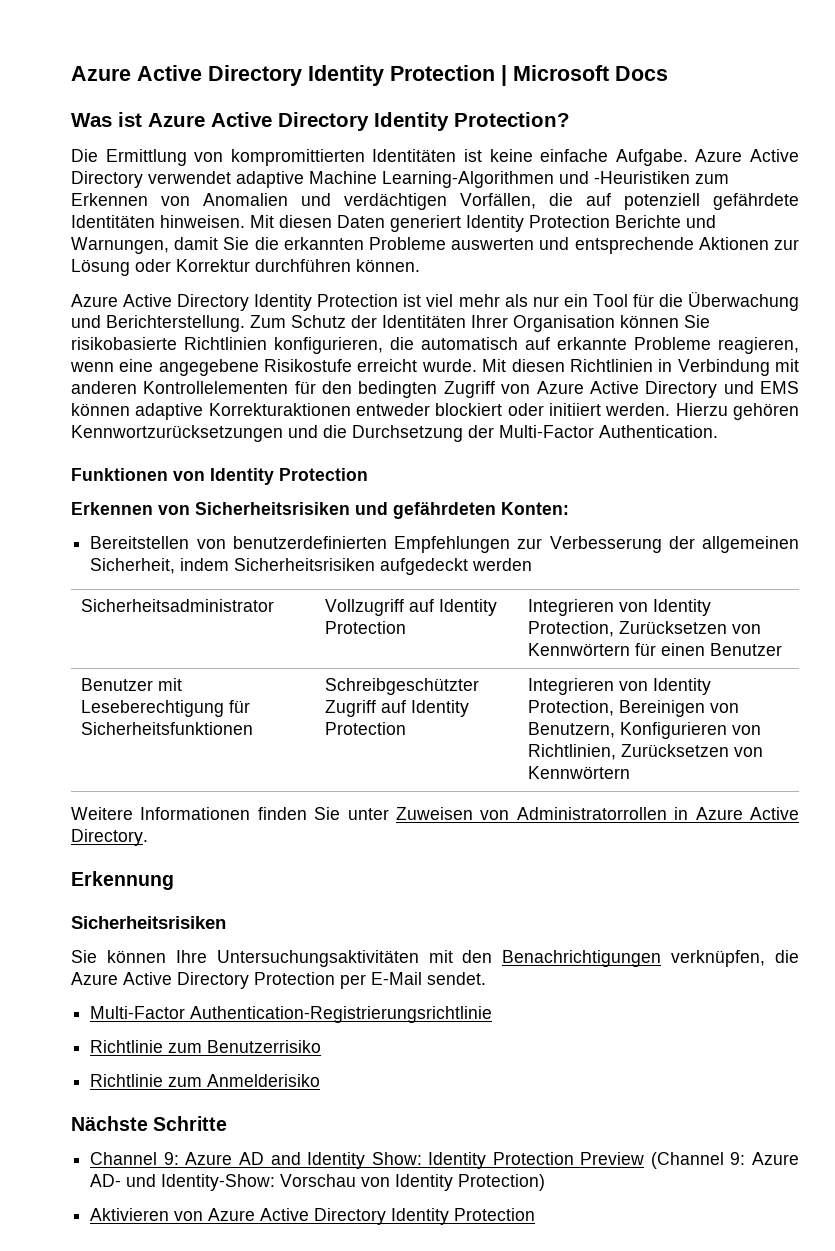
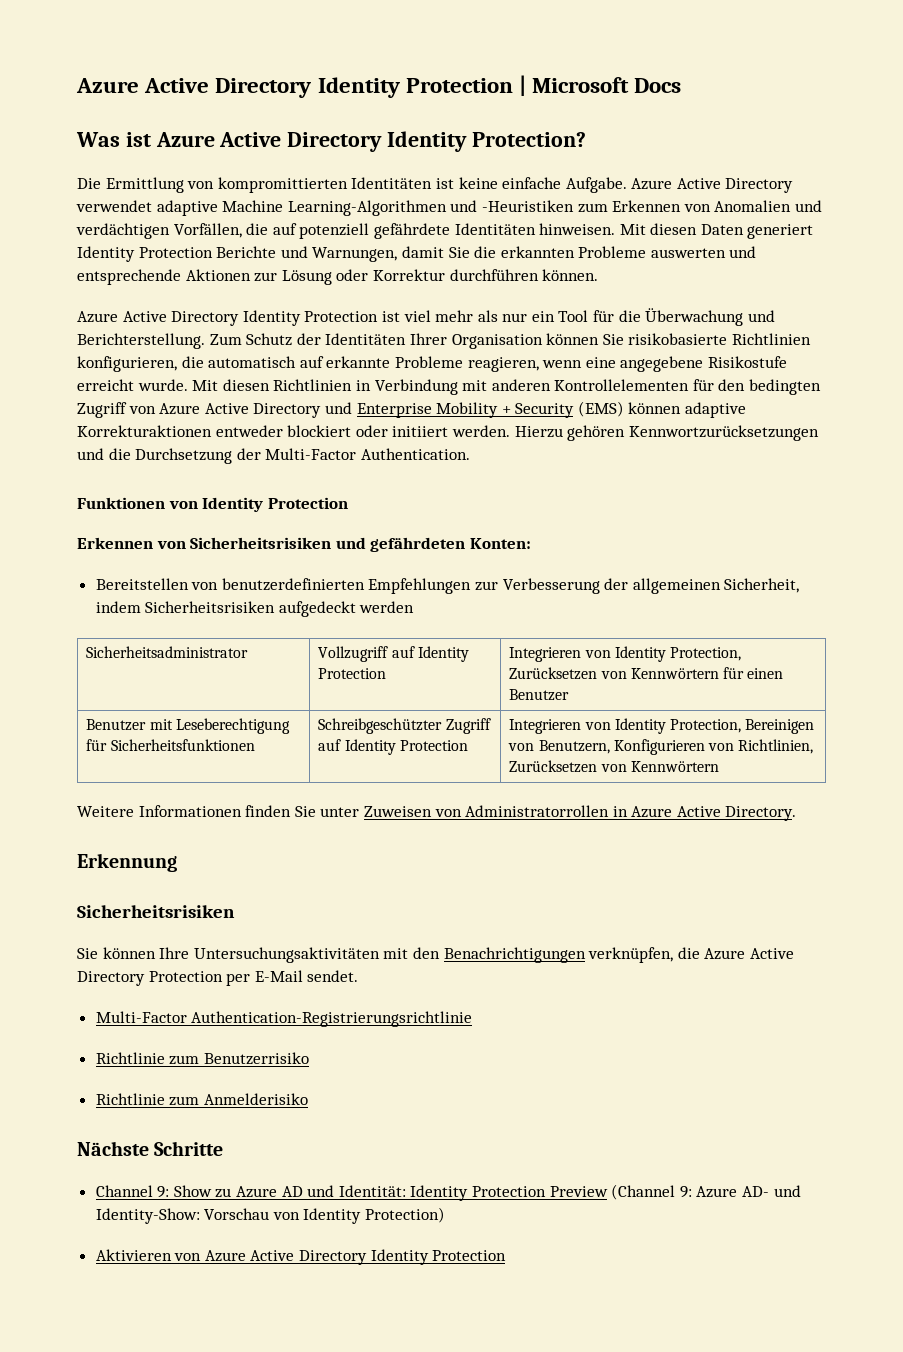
- Mit diesen Richtlinien in Verbindung mit anderen Kontrollelementen für den bedingten Zugriff von Azure Active Directory und EMS können adaptive Korrekturaktionen entweder blockiert oder initiiert werden.
+ Mit diesen Richtlinien in Verbindung mit anderen Kontrollelementen für den bedingten Zugriff von Azure Active Directory und Enterprise Mobility + Security (EMS) können adaptive Korrekturaktionen entweder blockiert oder initiiert werden.
- Channel 9: Azure AD and Identity Show: Identity Protection Preview (Channel 9: Azure AD- und Identity-Show: Vorschau von Identity Protection)
+ Channel 9: Show zu Azure AD und Identität: Identity Protection Preview (Channel 9: Azure AD- und Identity-Show: Vorschau von Identity Protection)

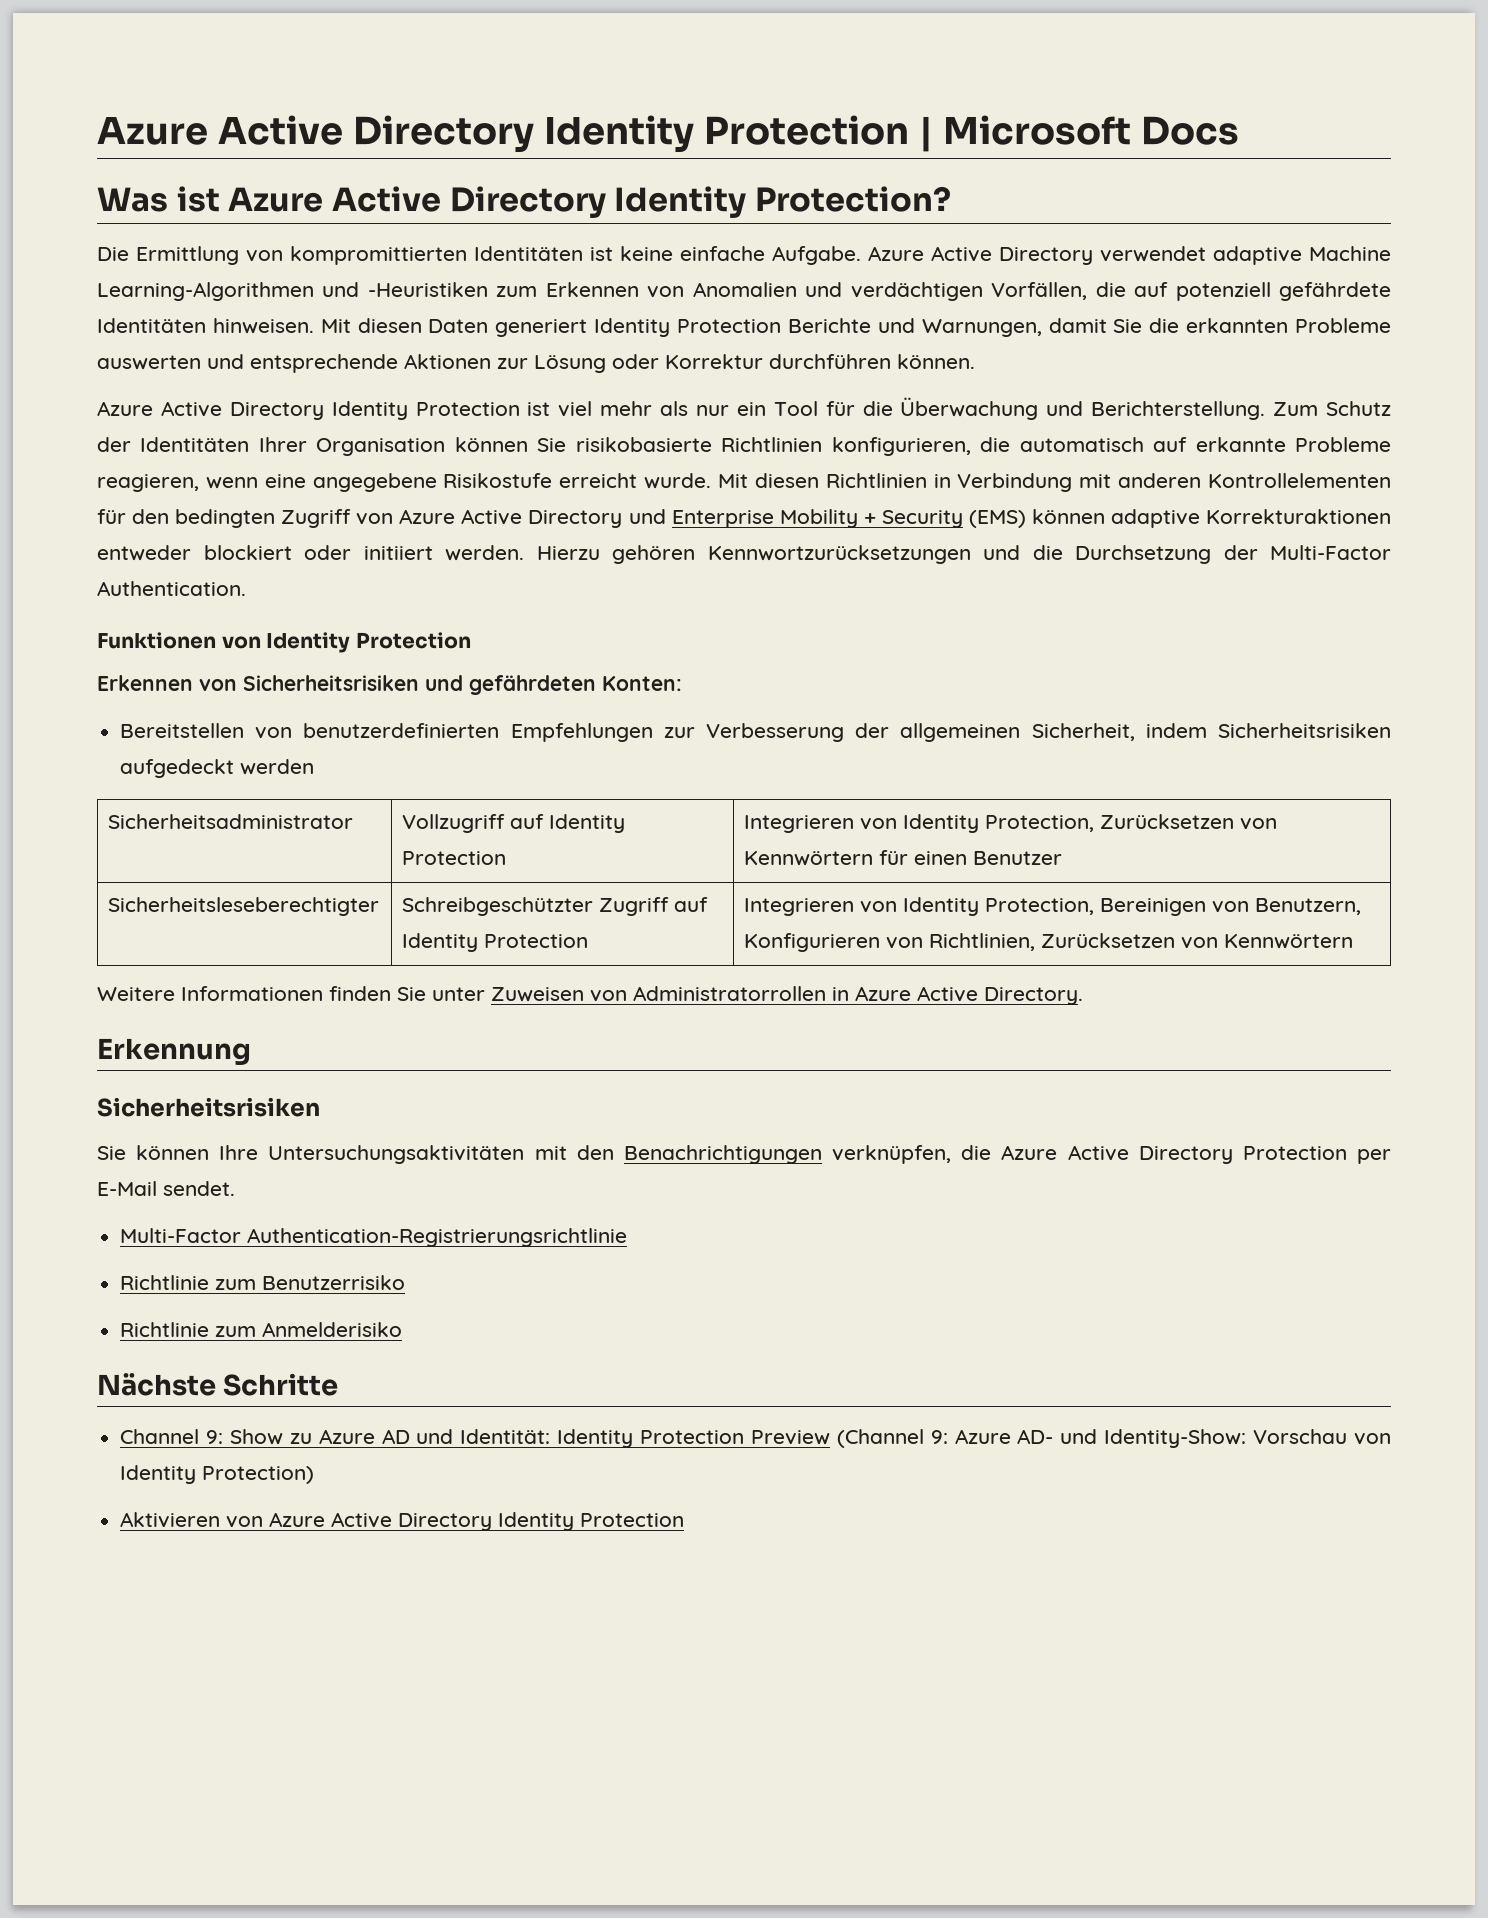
- Benutzer mit Leseberechtigung für Sicherheitsfunktionen | Schreibgeschützter Zugriff auf Identity Protection | Integrieren von Identity Protection, Bereinigen von Benutzern, Konfigurieren von Richtlinien, Zurücksetzen von Kennwörtern
+ Sicherheitsleseberechtigter | Schreibgeschützter Zugriff auf Identity Protection | Integrieren von Identity Protection, Bereinigen von Benutzern, Konfigurieren von Richtlinien, Zurücksetzen von Kennwörtern

